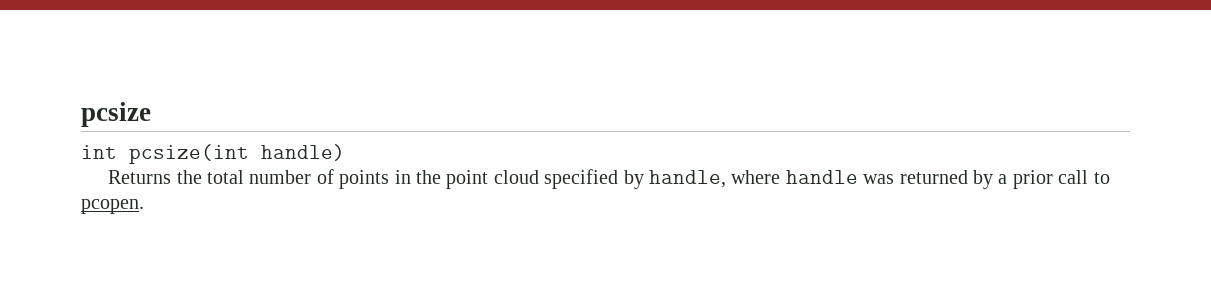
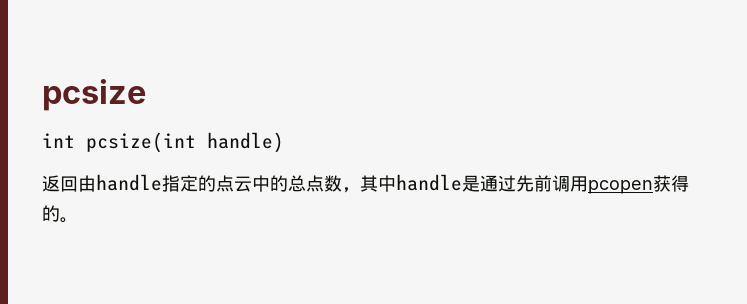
- Returns the total number of points in the point cloud specified by handle, where handle was returned by a prior call to pcopen.
+ 返回由handle指定的点云中的总点数，其中handle是通过先前调用pcopen获得的。

